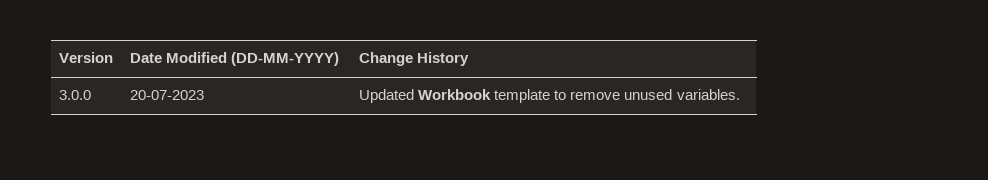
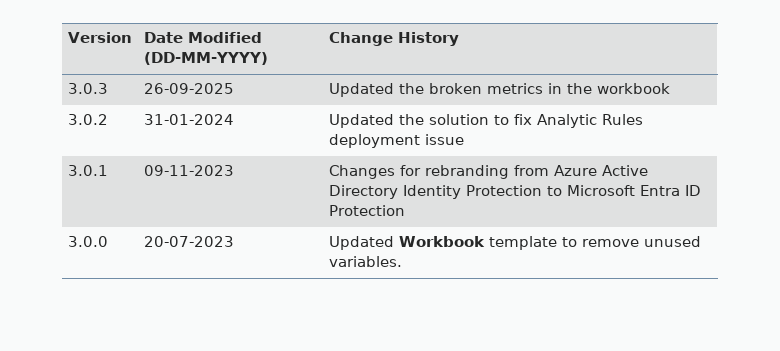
+ 3.0.3 | 26-09-2025 | Updated the broken metrics in the workbook
+ 3.0.2 | 31-01-2024 | Updated the solution to fix Analytic Rules deployment issue
+ 3.0.1 | 09-11-2023 | Changes for rebranding from Azure Active Directory Identity Protection to Microsoft Entra ID Protection

